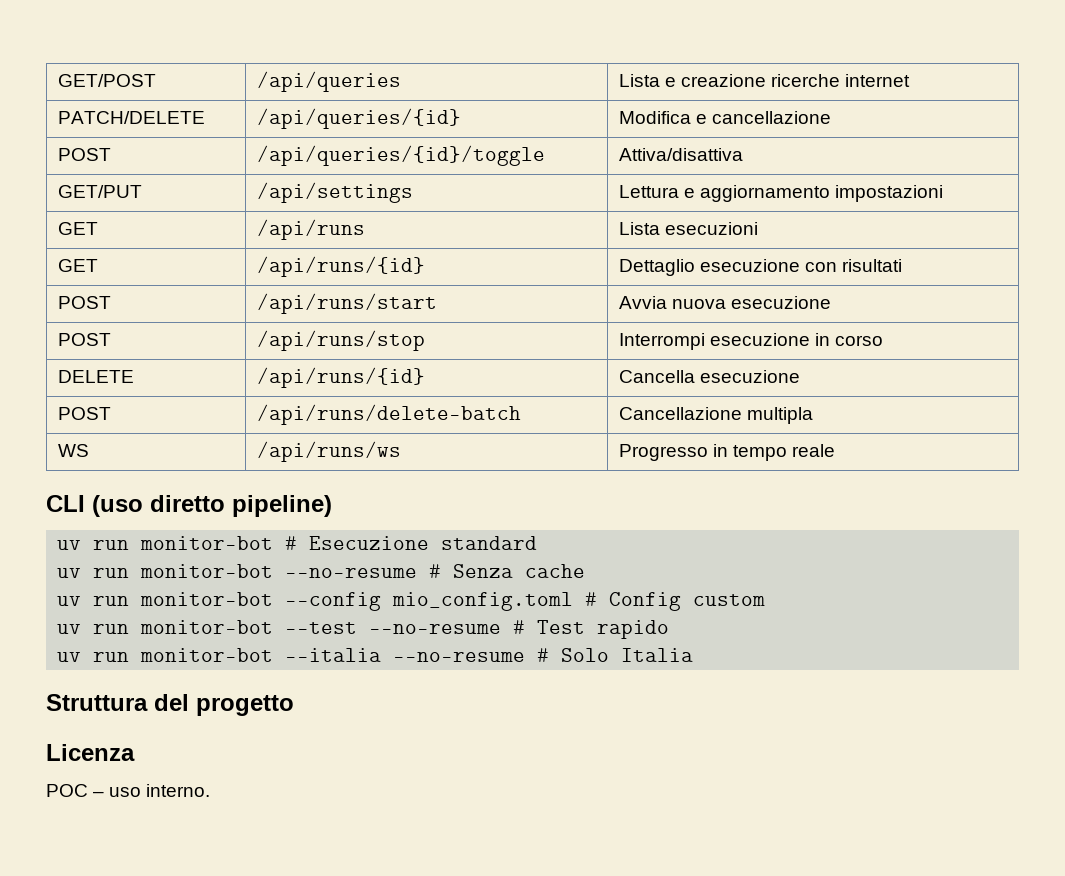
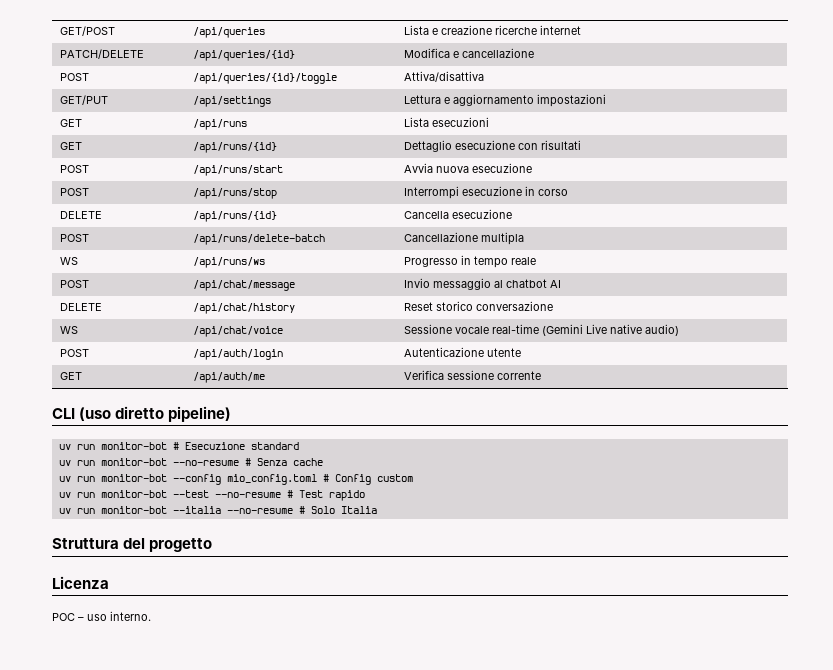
+ POST | /api/chat/message | Invio messaggio al chatbot AI
+ DELETE | /api/chat/history | Reset storico conversazione
+ WS | /api/chat/voice | Sessione vocale real-time (Gemini Live native audio)
+ POST | /api/auth/login | Autenticazione utente
+ GET | /api/auth/me | Verifica sessione corrente

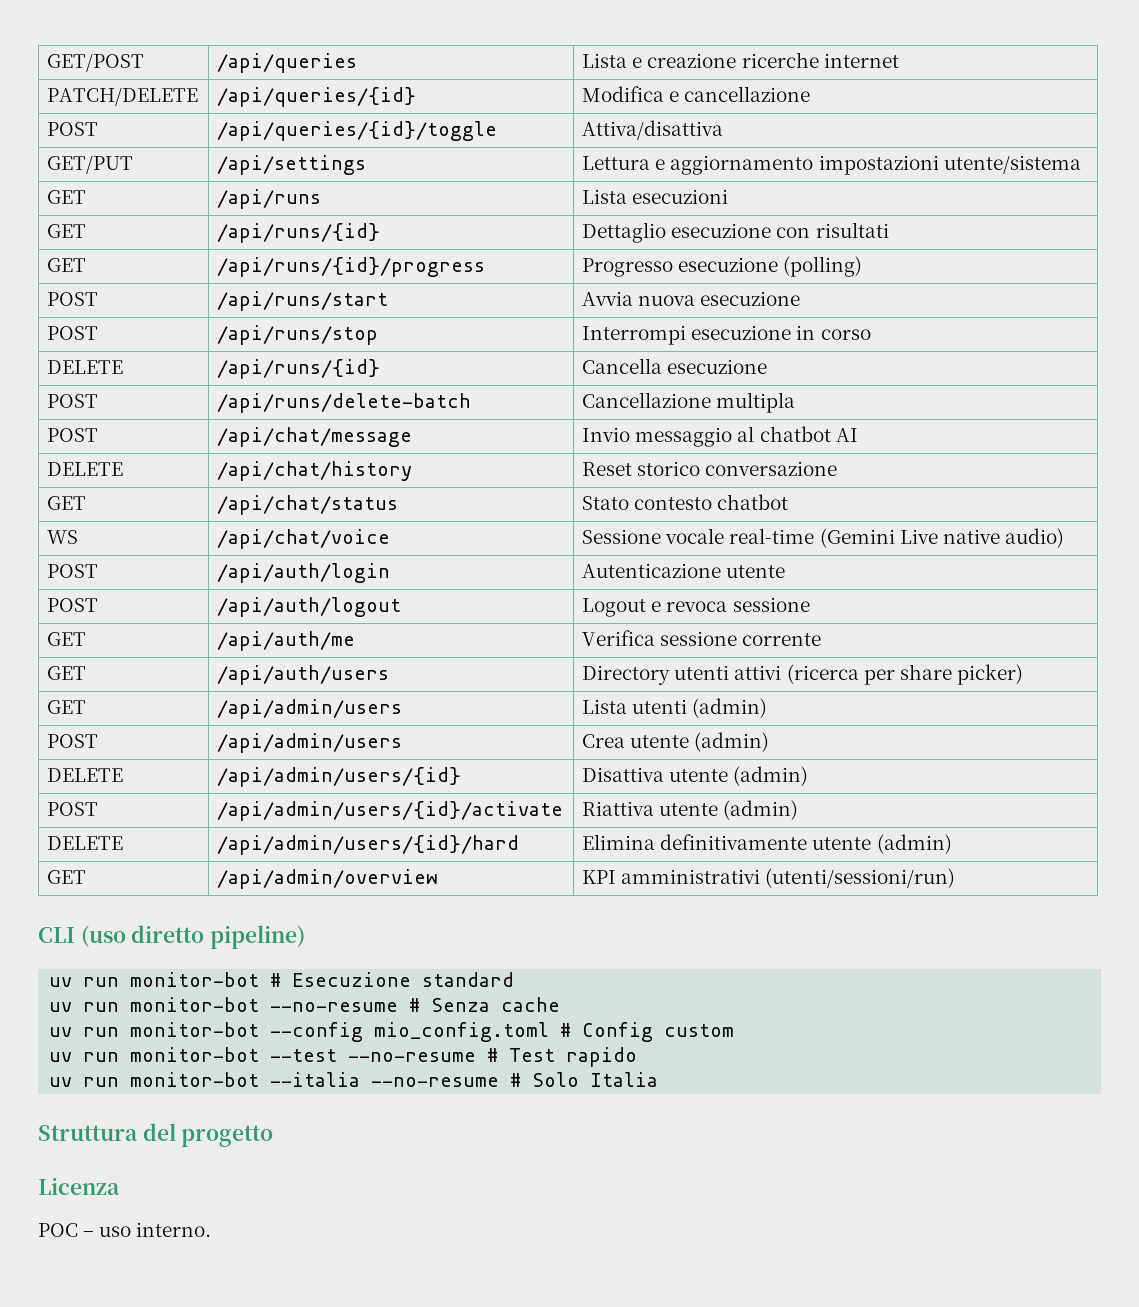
- GET/PUT | /api/settings | Lettura e aggiornamento impostazioni
+ GET/PUT | /api/settings | Lettura e aggiornamento impostazioni utente/sistema
+ GET | /api/runs/{id}/progress | Progresso esecuzione (polling)
- WS | /api/runs/ws | Progresso in tempo reale
+ GET | /api/chat/status | Stato contesto chatbot
+ POST | /api/auth/logout | Logout e revoca sessione
+ GET | /api/auth/users | Directory utenti attivi (ricerca per share picker)
+ GET | /api/admin/users | Lista utenti (admin)
+ POST | /api/admin/users | Crea utente (admin)
+ DELETE | /api/admin/users/{id} | Disattiva utente (admin)
+ POST | /api/admin/users/{id}/activate | Riattiva utente (admin)
+ DELETE | /api/admin/users/{id}/hard | Elimina definitivamente utente (admin)
+ GET | /api/admin/overview | KPI amministrativi (utenti/sessioni/run)

